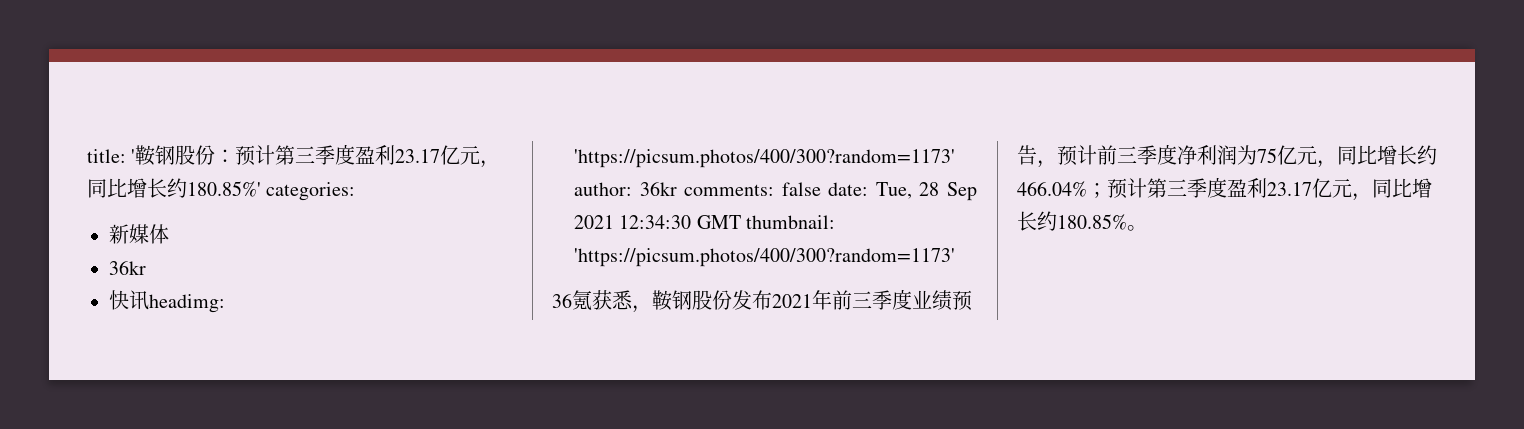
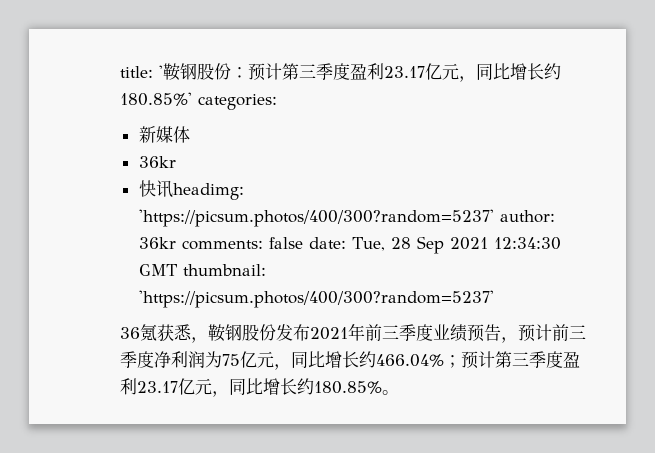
- 快讯headimg: 'https://picsum.photos/400/300?random=1173' author: 36kr comments: false date: Tue, 28 Sep 2021 12:34:30 GMT thumbnail: 'https://picsum.photos/400/300?random=1173'
+ 快讯headimg: 'https://picsum.photos/400/300?random=5237' author: 36kr comments: false date: Tue, 28 Sep 2021 12:34:30 GMT thumbnail: 'https://picsum.photos/400/300?random=5237'

